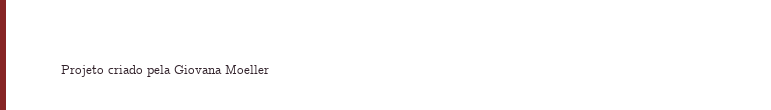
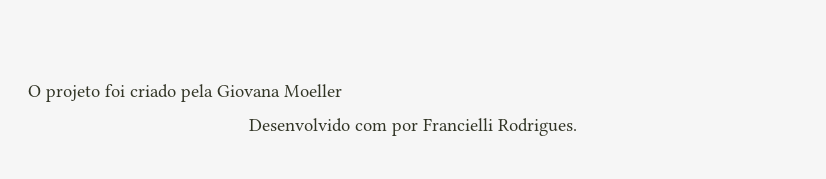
- Projeto criado pela Giovana Moeller
+ O projeto foi criado pela Giovana Moeller
+ Desenvolvido com por Francielli Rodrigues.

